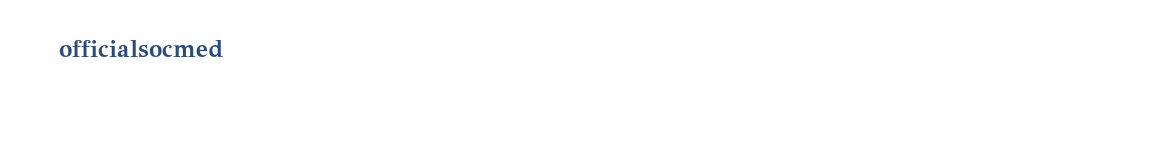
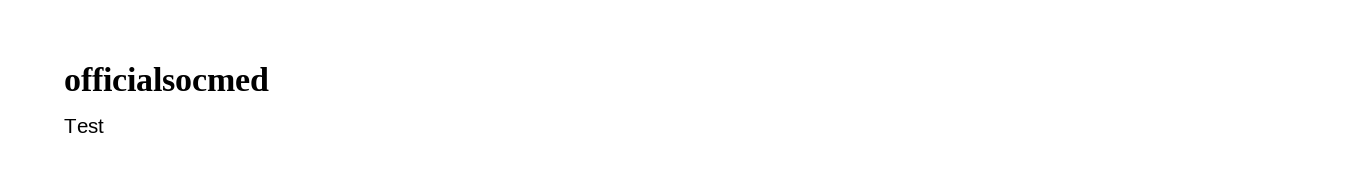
+ Test

